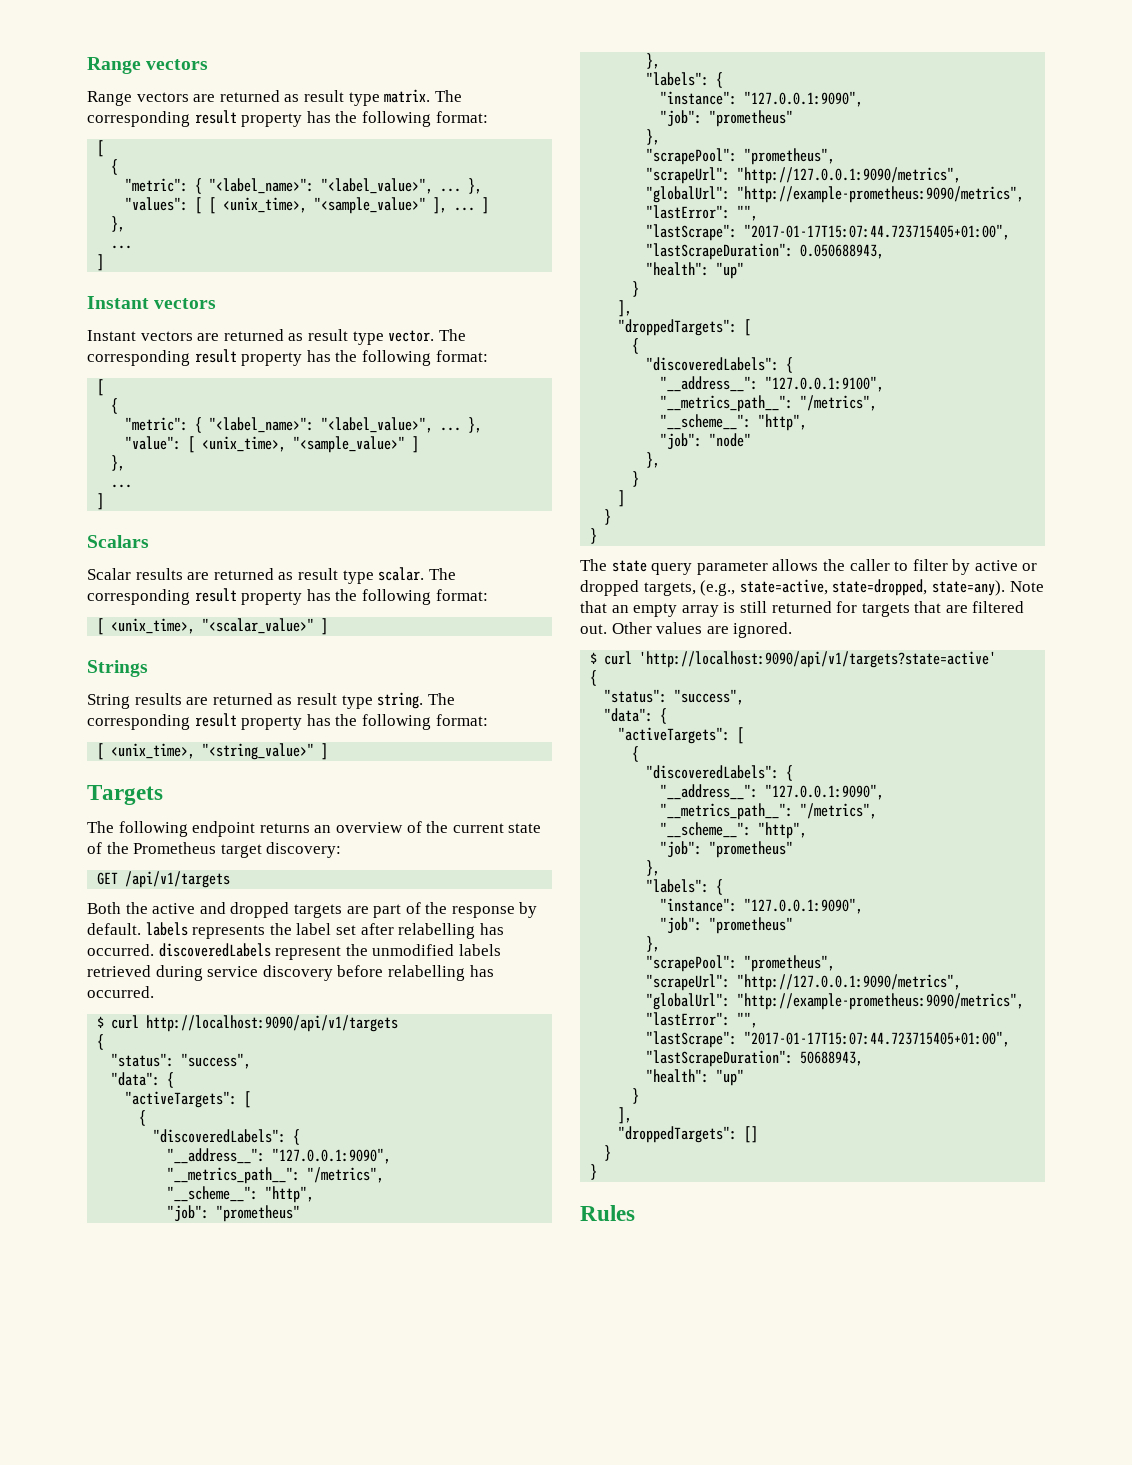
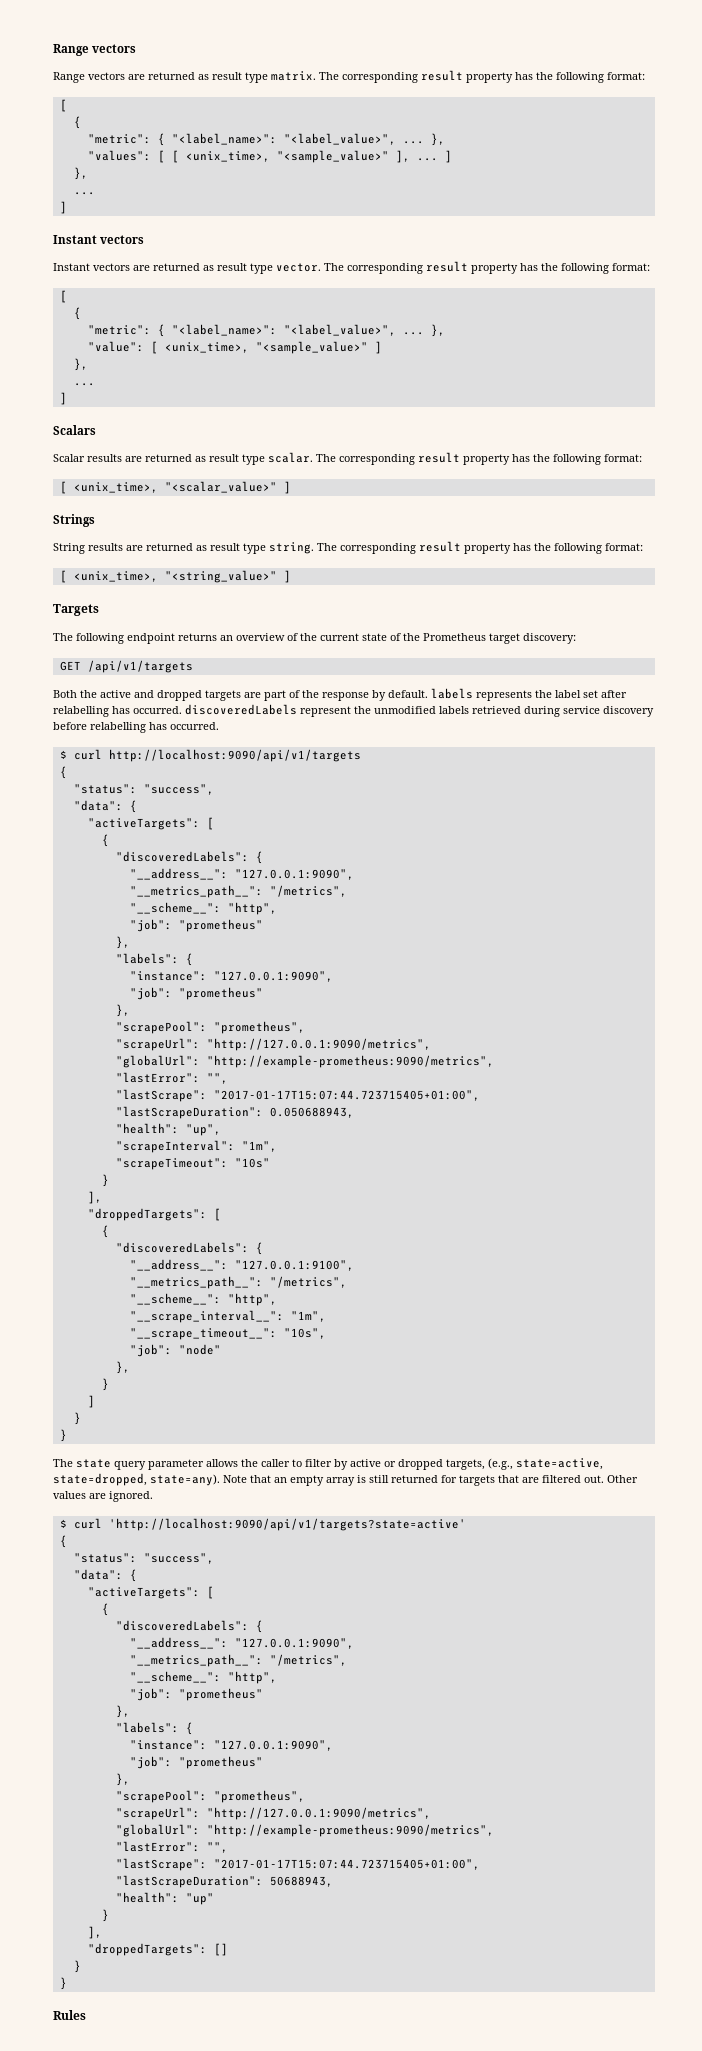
  "lastScrapeDuration": 0.050688943,
- "health": "up"
+ "health": "up",
+ "scrapeInterval": "1m",
+ "scrapeTimeout": "10s"
+ "__scrape_interval__": "1m",
+ "__scrape_timeout__": "10s",

